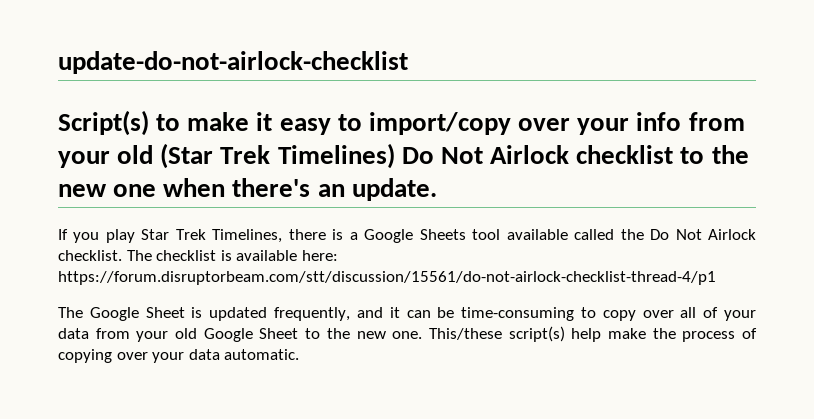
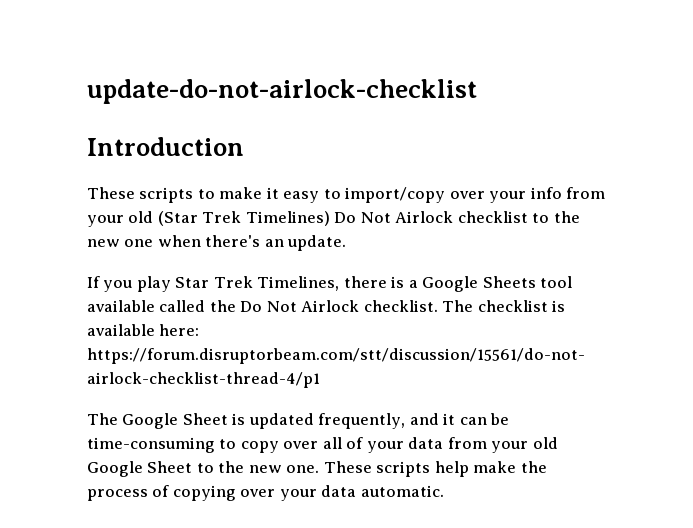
- Script(s) to make it easy to import/copy over your info from your old (Star Trek Timelines) Do Not Airlock checklist to the new one when there's an update.
+ Introduction
+ These scripts to make it easy to import/copy over your info from your old (Star Trek Timelines) Do Not Airlock checklist to the new one when there's an update.
- This/these script(s) help make the process of copying over your data automatic.
+ These scripts help make the process of copying over your data automatic.

